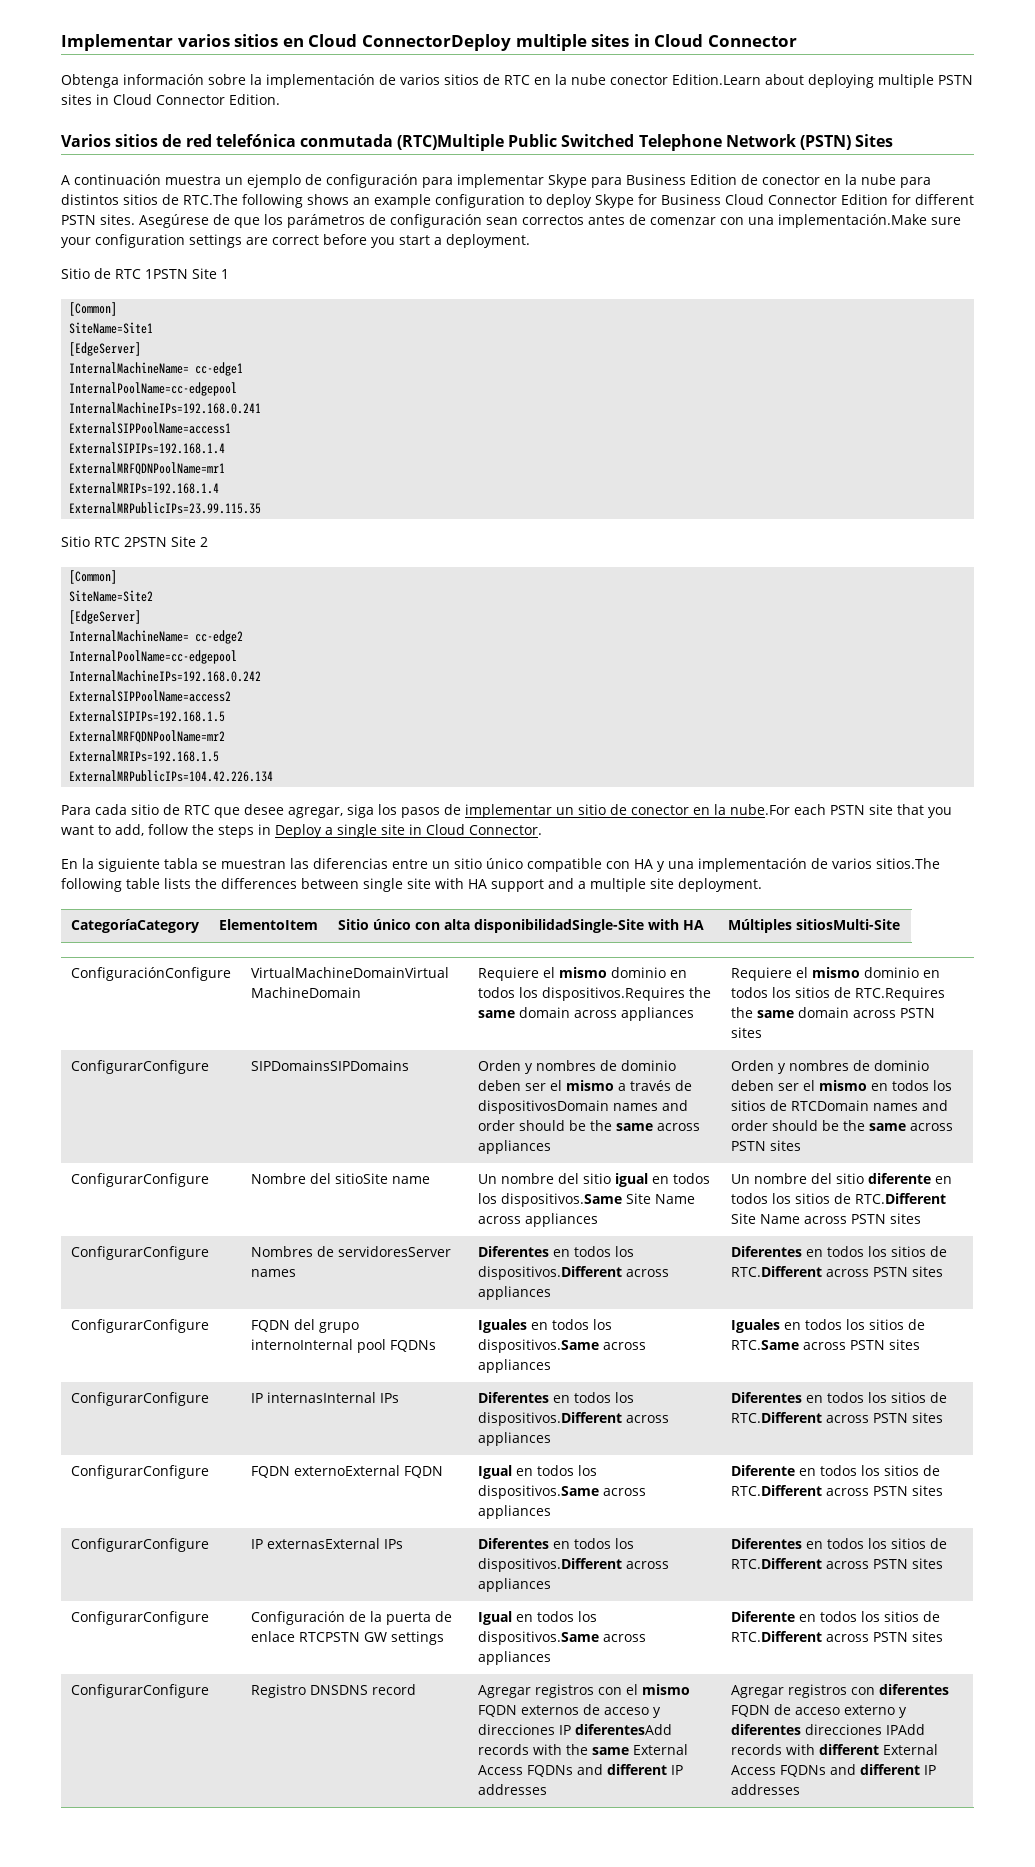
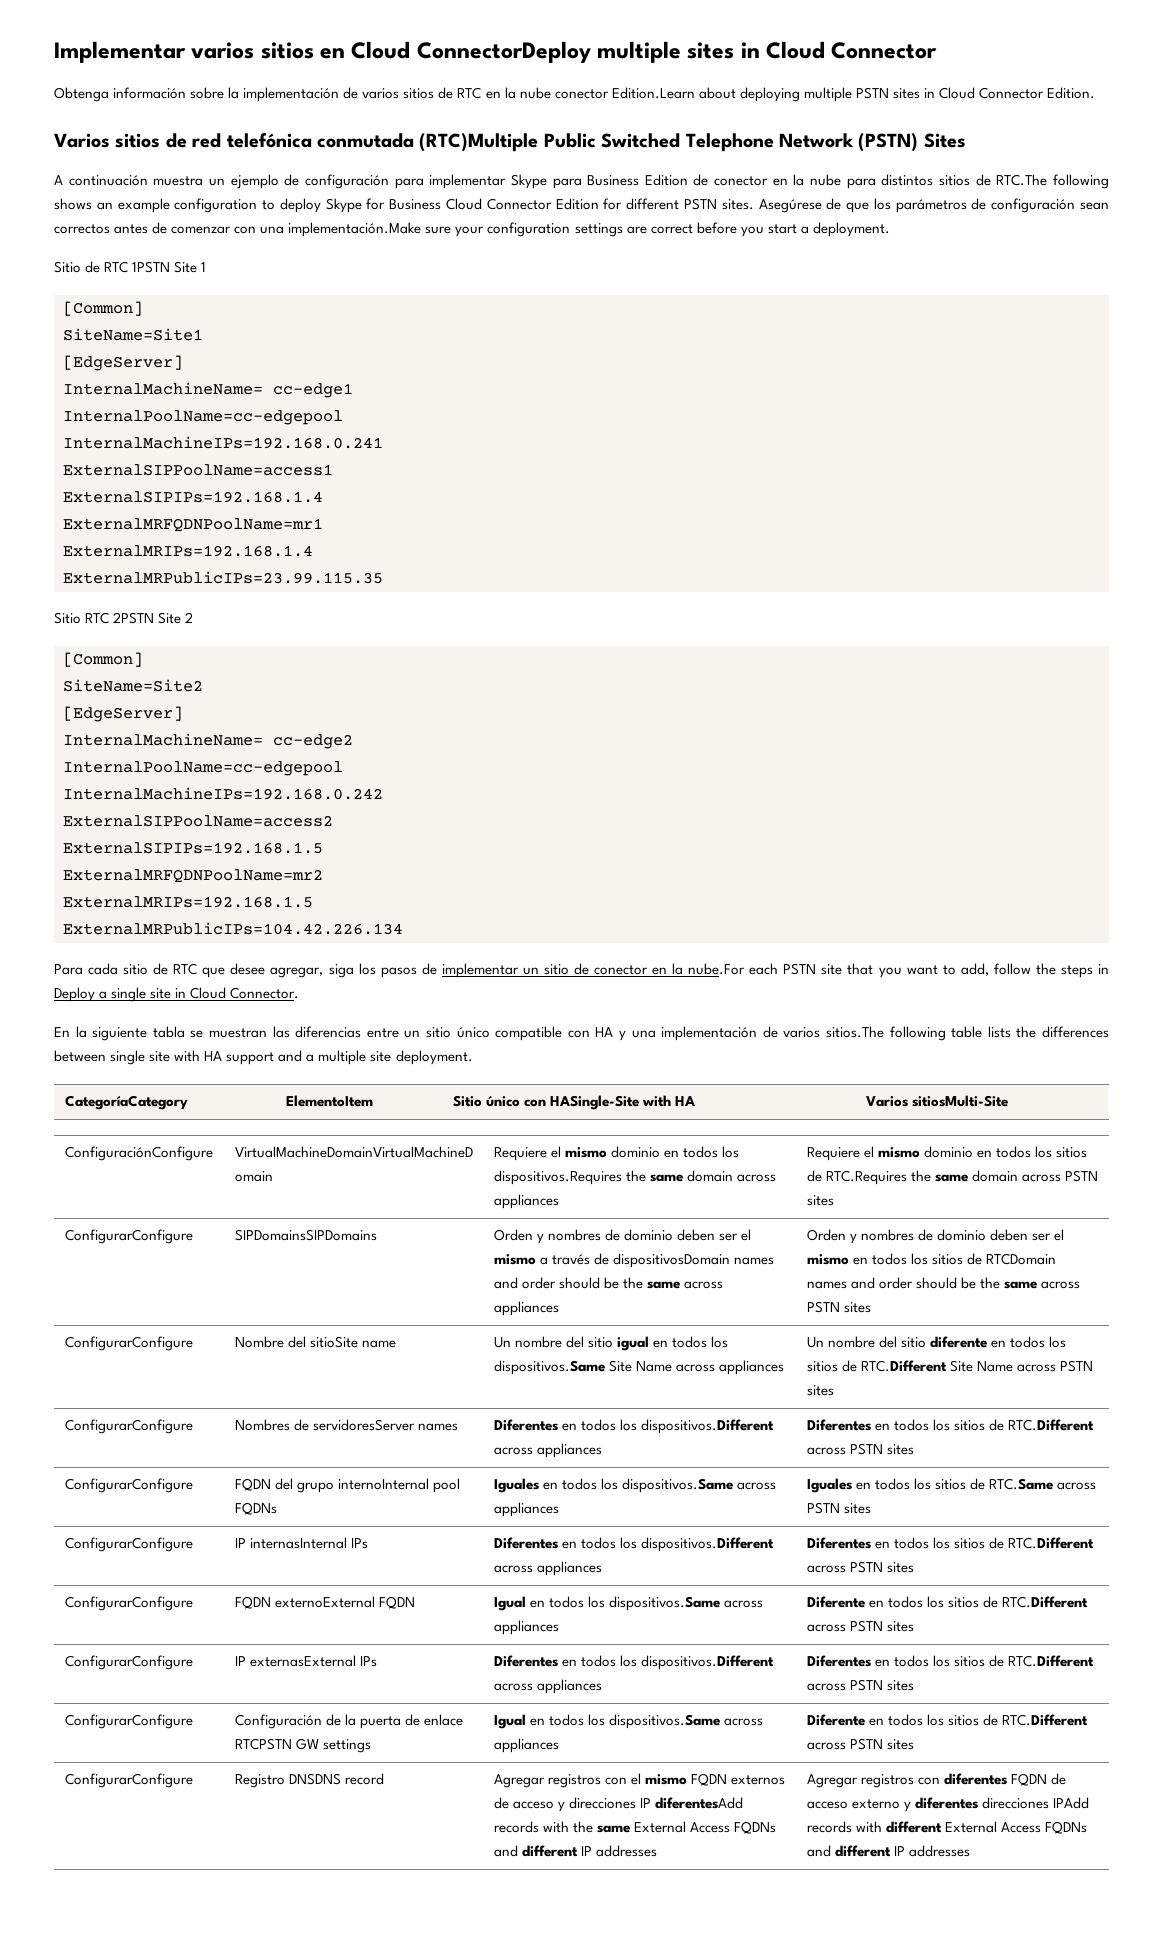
- CategoríaCategory | ElementoItem | Sitio único con alta disponibilidadSingle-Site with HA | Múltiples sitiosMulti-Site
+ CategoríaCategory | ElementoItem | Sitio único con HASingle-Site with HA | Varios sitiosMulti-Site

